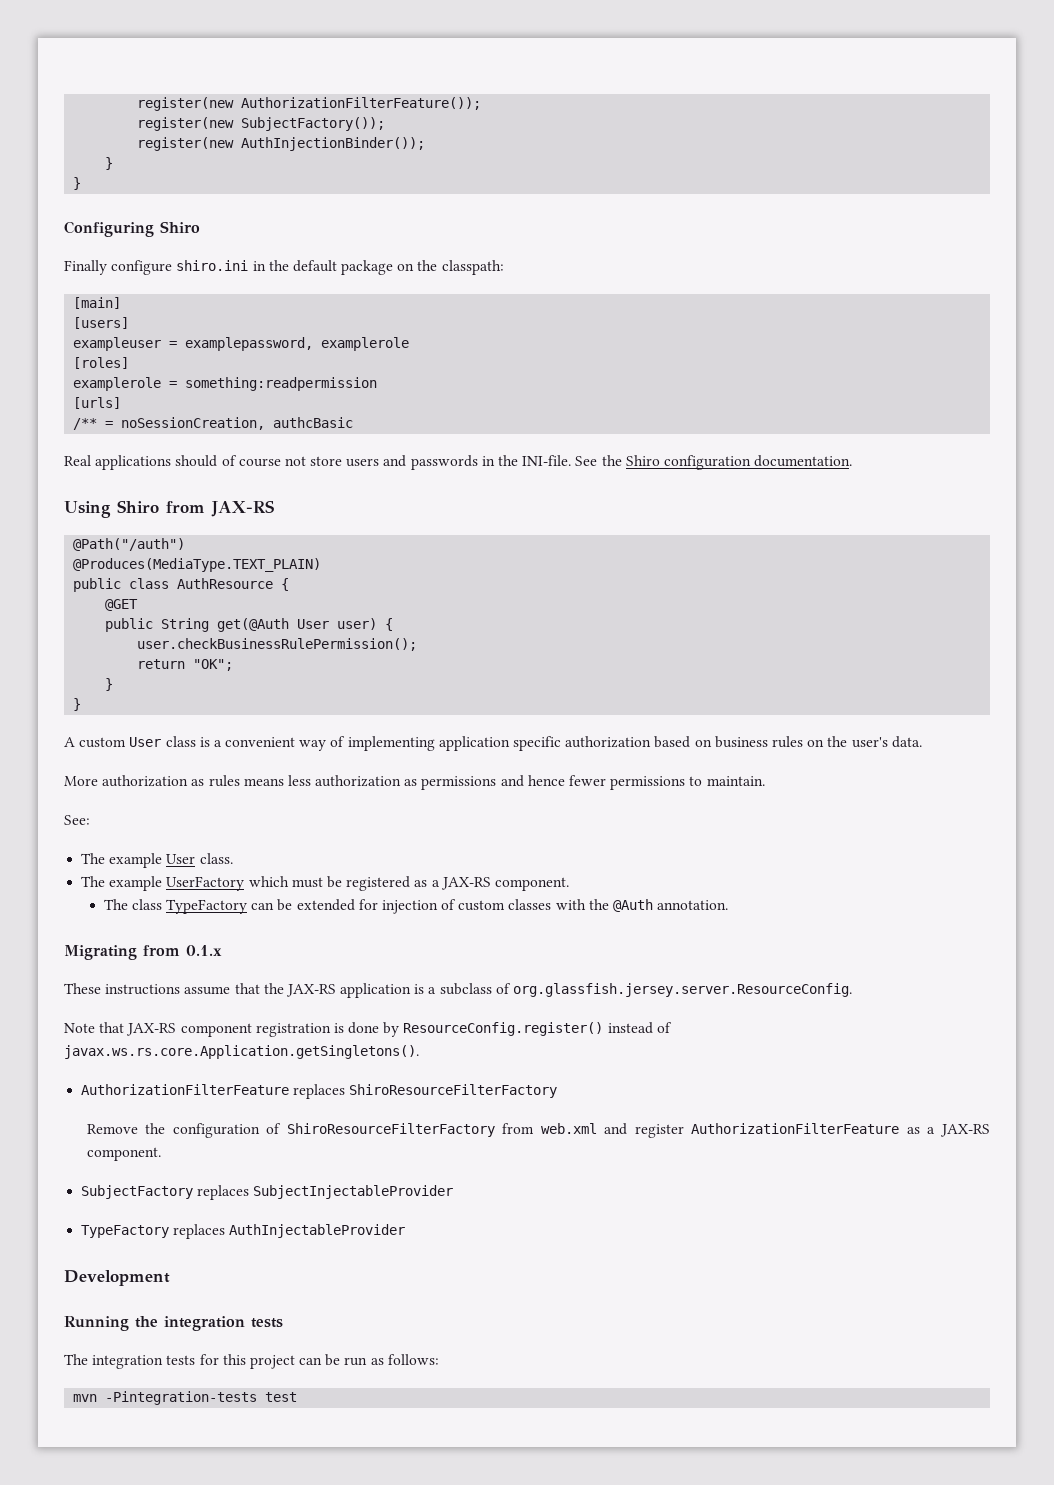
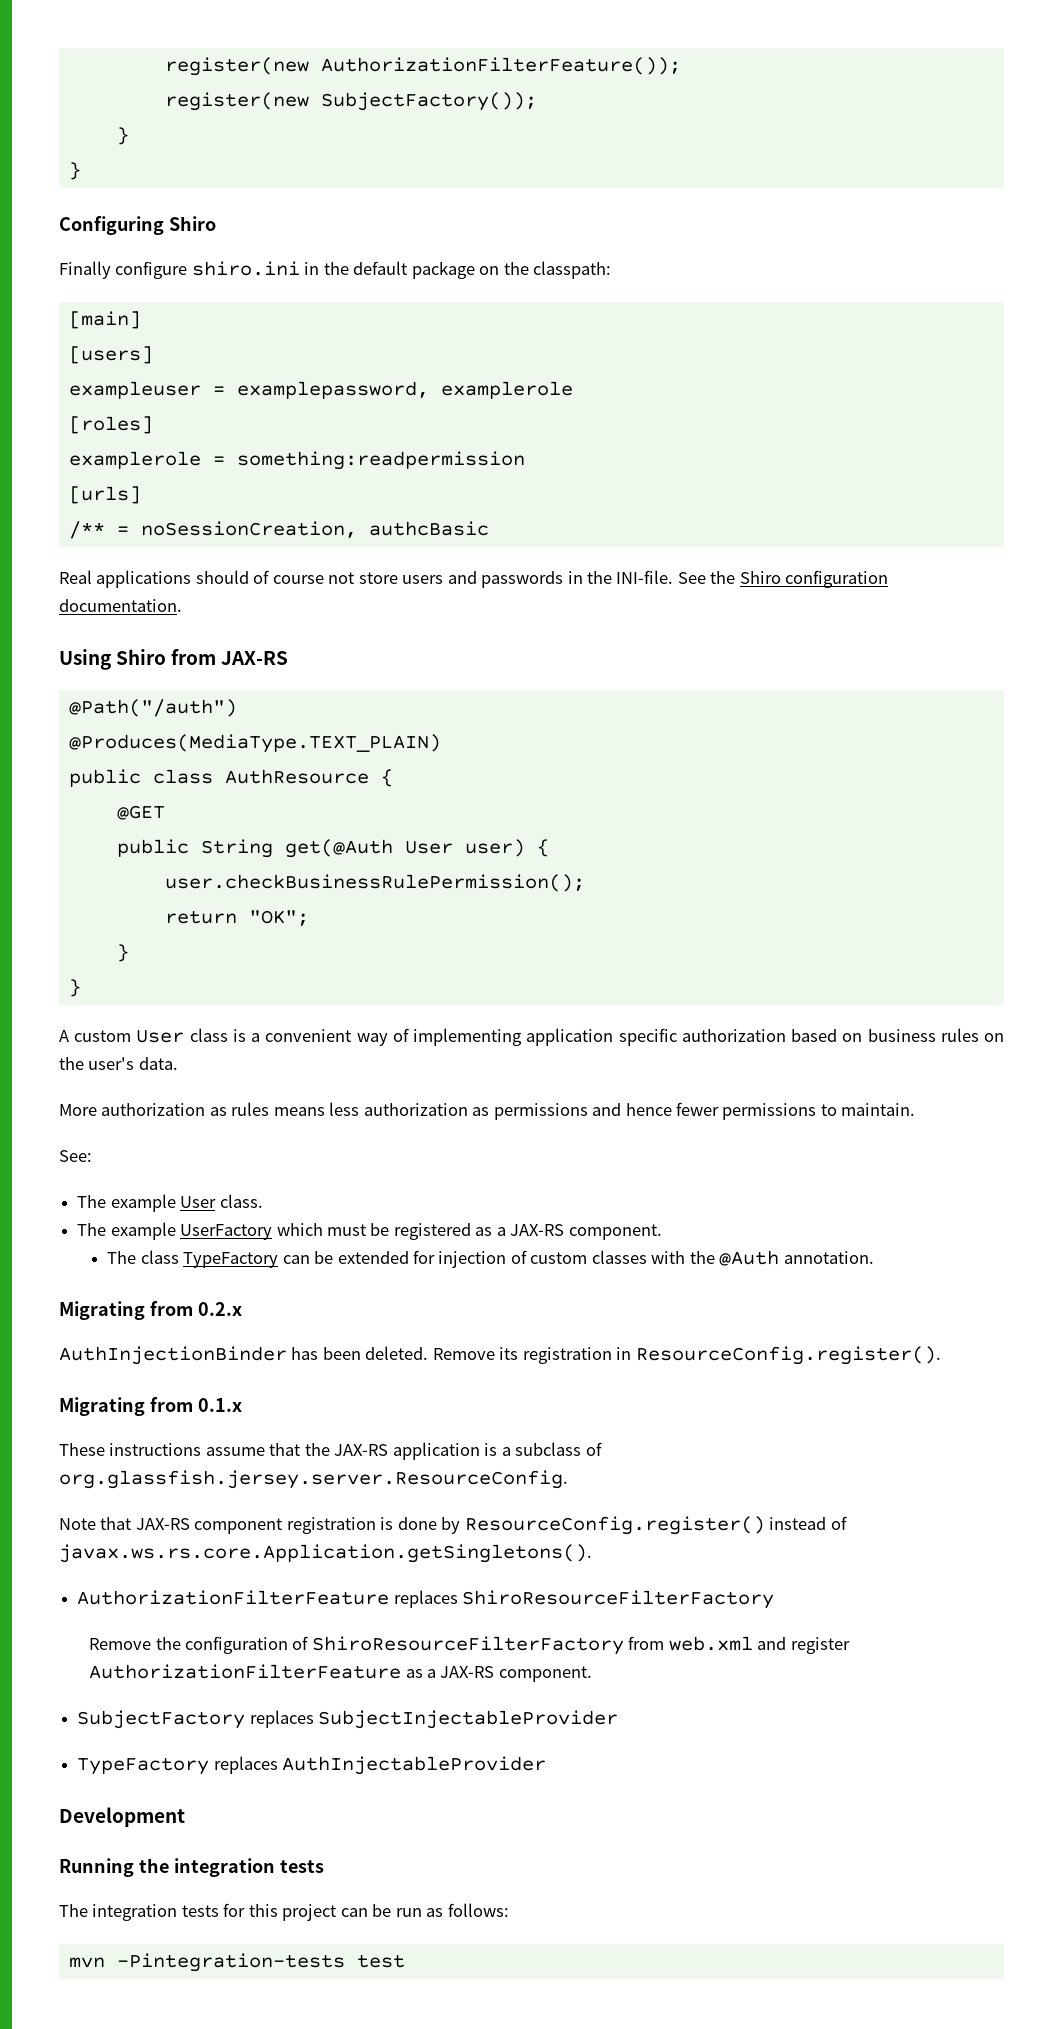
- register(new AuthInjectionBinder());
+ Migrating from 0.2.x
+ AuthInjectionBinder has been deleted. Remove its registration in ResourceConfig.register().

